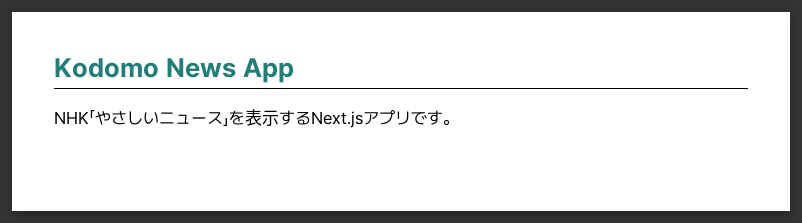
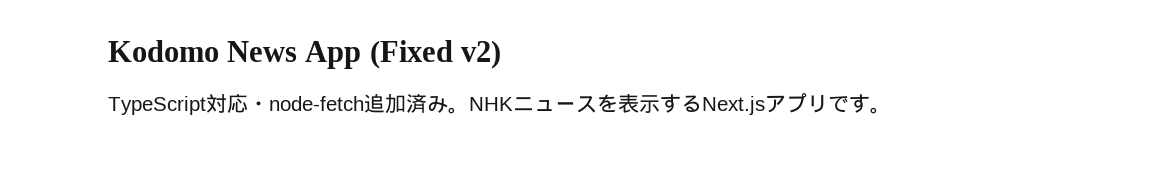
- Kodomo News App
- NHK「やさしいニュース」を表示するNext.jsアプリです。
+ Kodomo News App (Fixed v2)
+ TypeScript対応・node-fetch追加済み。NHKニュースを表示するNext.jsアプリです。

